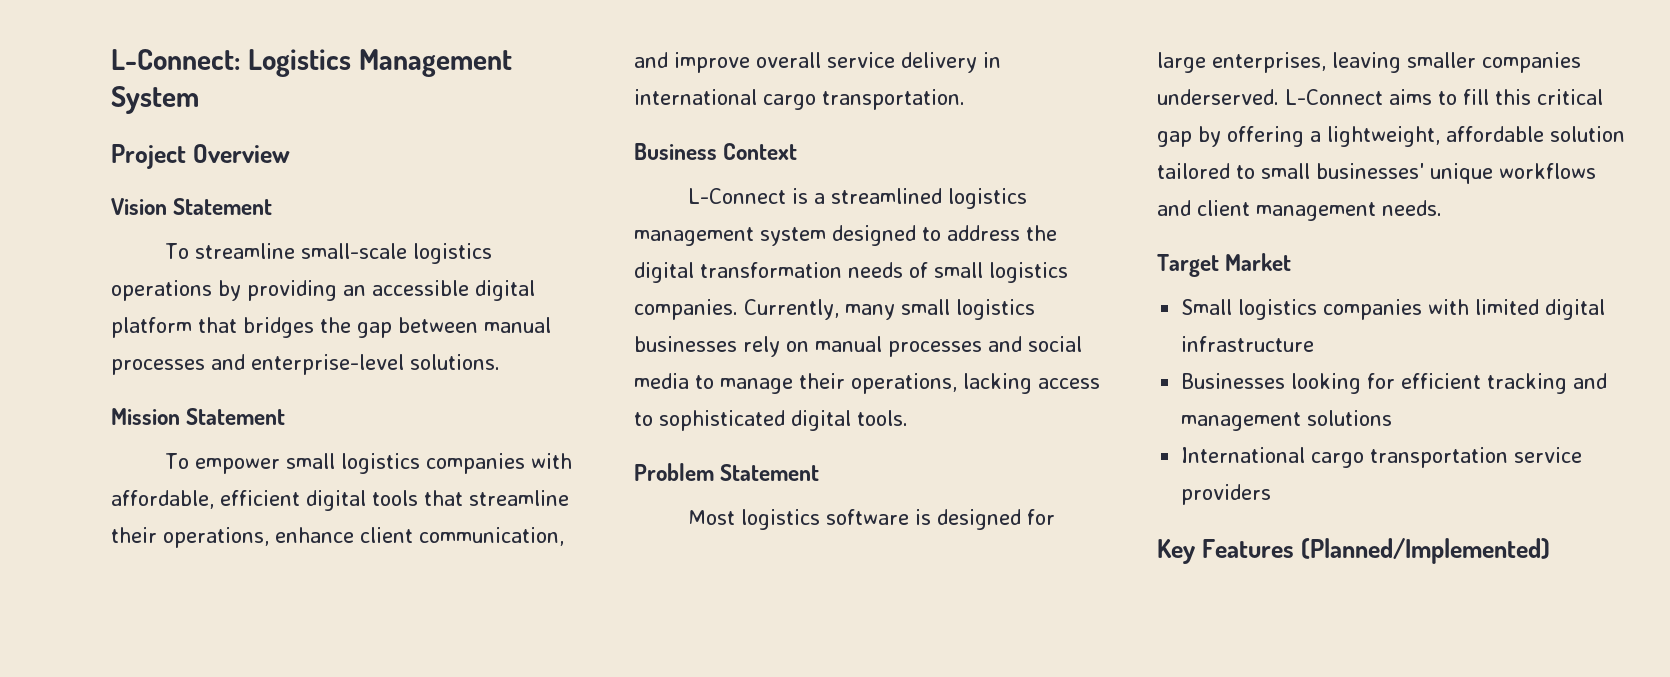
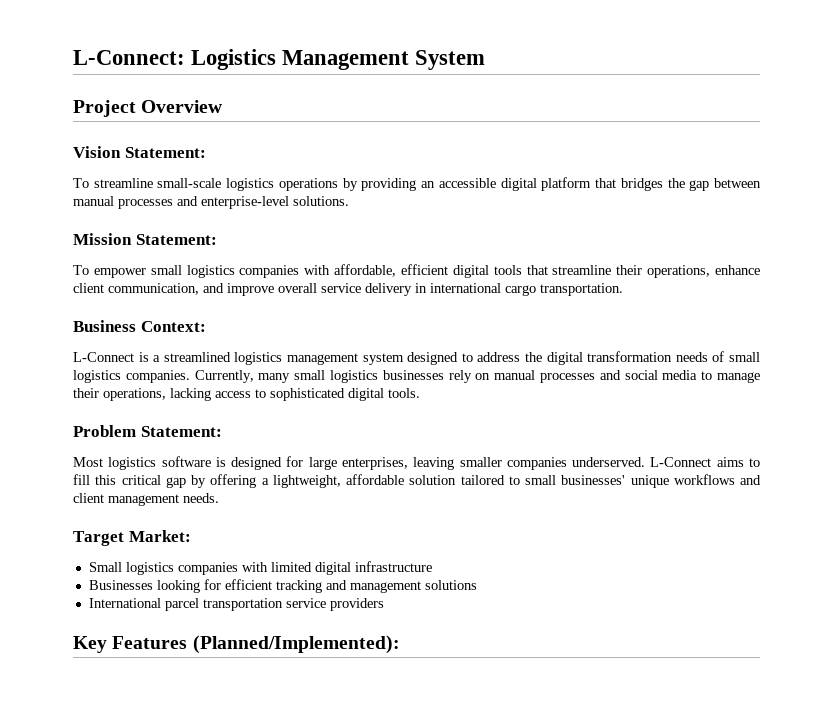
- Vision Statement
+ Vision Statement:
- Mission Statement
+ Mission Statement:
- Business Context
+ Business Context:
- Problem Statement
+ Problem Statement:
- Target Market
+ Target Market:
- International cargo transportation service providers
+ International parcel transportation service providers
- Key Features (Planned/Implemented)
+ Key Features (Planned/Implemented):

